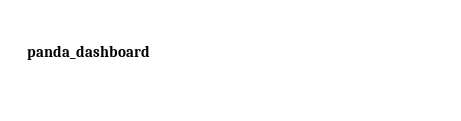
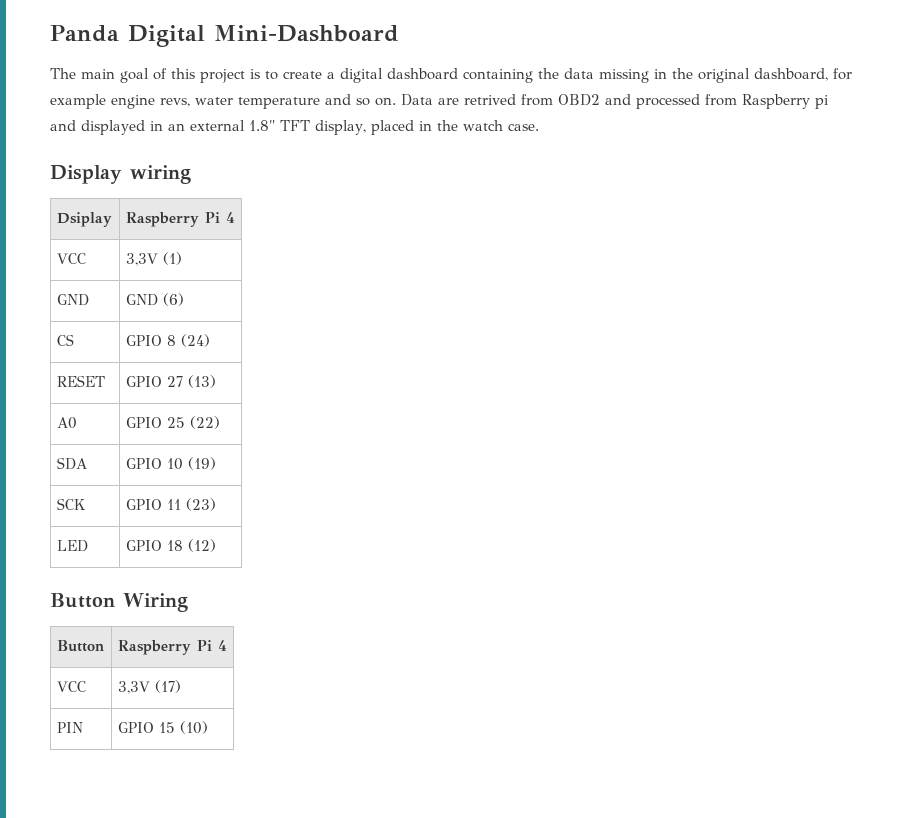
- panda_dashboard
+ Panda Digital Mini-Dashboard
+ The main goal of this project is to create a digital dashboard containing the data missing in the original dashboard, for example engine revs, water temperature and so on. Data are retrived from OBD2 and processed from Raspberry pi and displayed in an external 1.8" TFT display, placed in the watch case.
+ Display wiring
+ Dsiplay | Raspberry Pi 4
+ VCC | 3,3V (1)
+ GND | GND (6)
+ CS | GPIO 8 (24)
+ RESET | GPIO 27 (13)
+ A0 | GPIO 25 (22)
+ SDA | GPIO 10 (19)
+ SCK | GPIO 11 (23)
+ LED | GPIO 18 (12)
+ Button Wiring
+ Button | Raspberry Pi 4
+ VCC | 3,3V (17)
+ PIN | GPIO 15 (10)

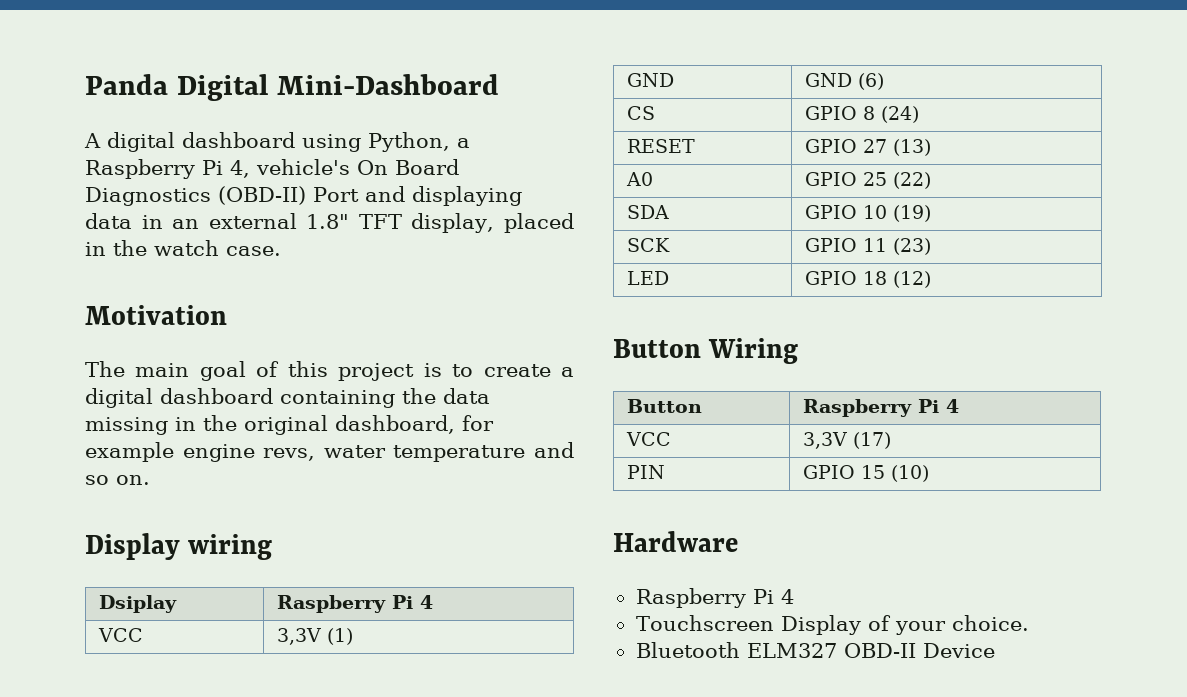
+ A digital dashboard using Python, a Raspberry Pi 4, vehicle's On Board Diagnostics (OBD-II) Port and displaying data in an external 1.8" TFT display, placed in the watch case.
+ Motivation
- Data are retrived from OBD2 and processed from Raspberry pi and displayed in an external 1.8" TFT display, placed in the watch case.
+ Hardware
+ Raspberry Pi 4
+ Touchscreen Display of your choice.
+ Bluetooth ELM327 OBD-II Device

